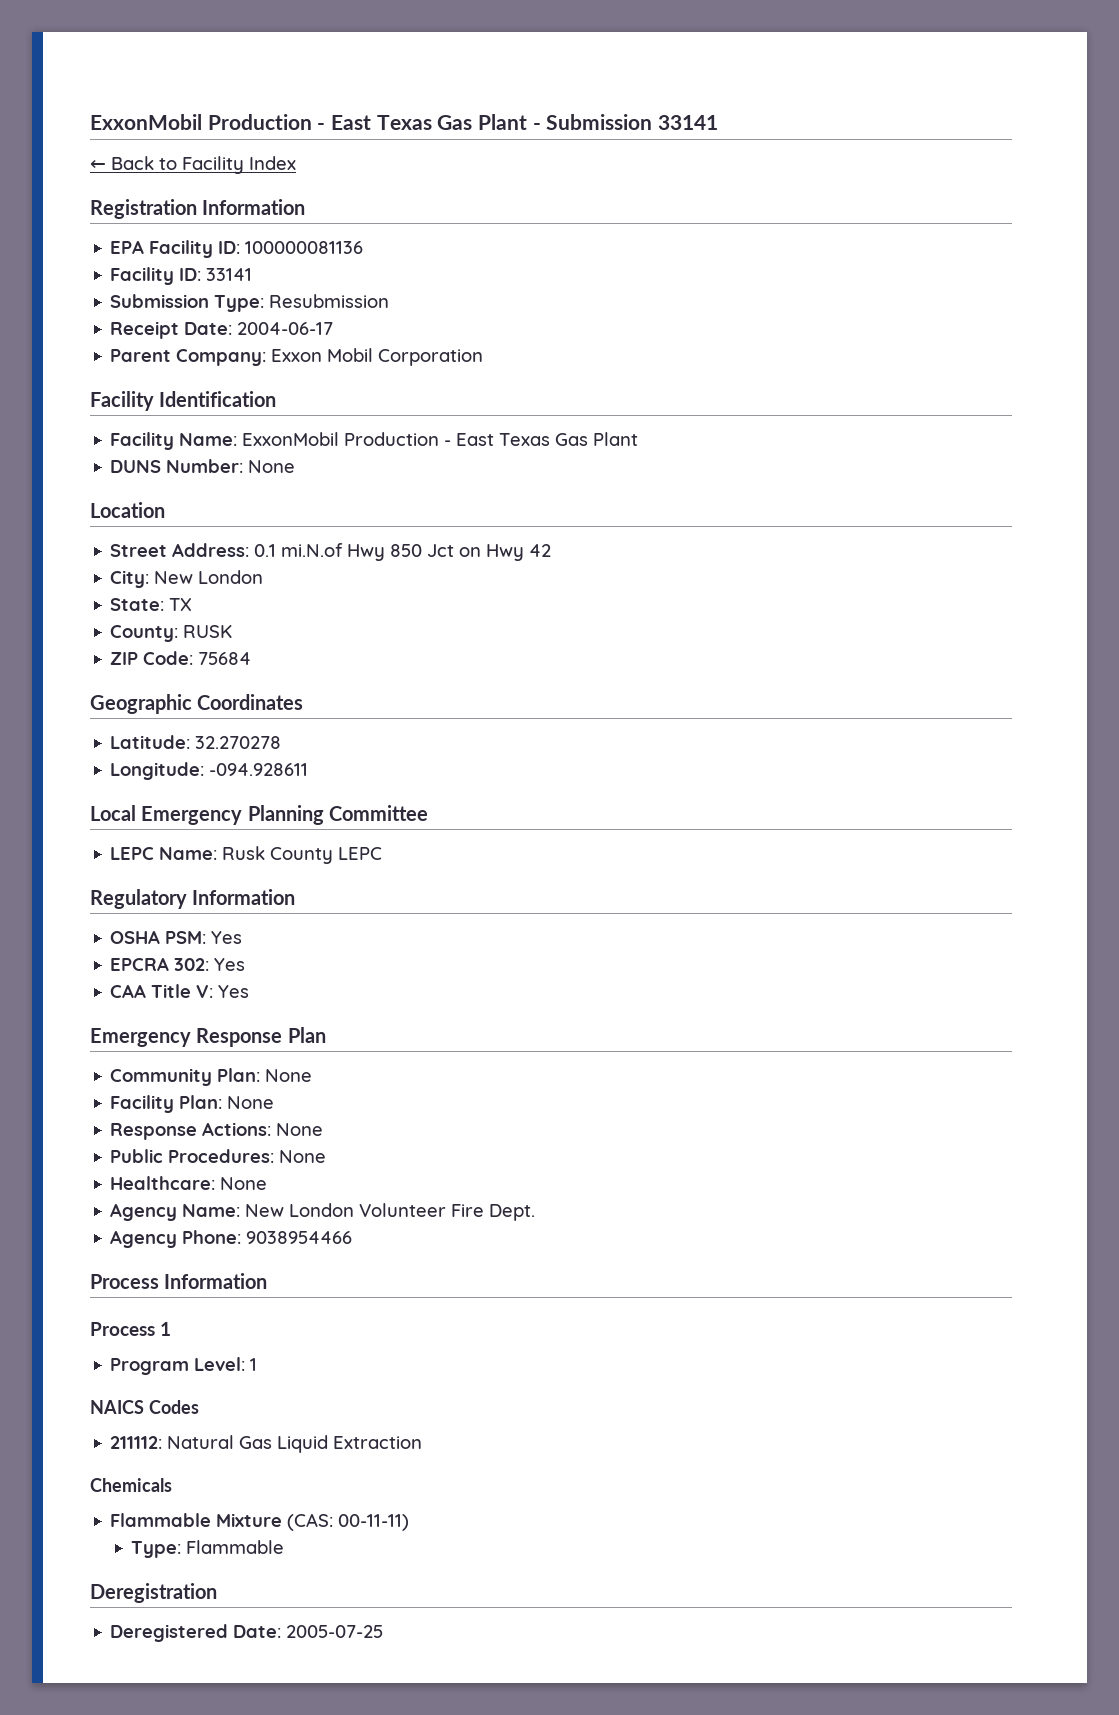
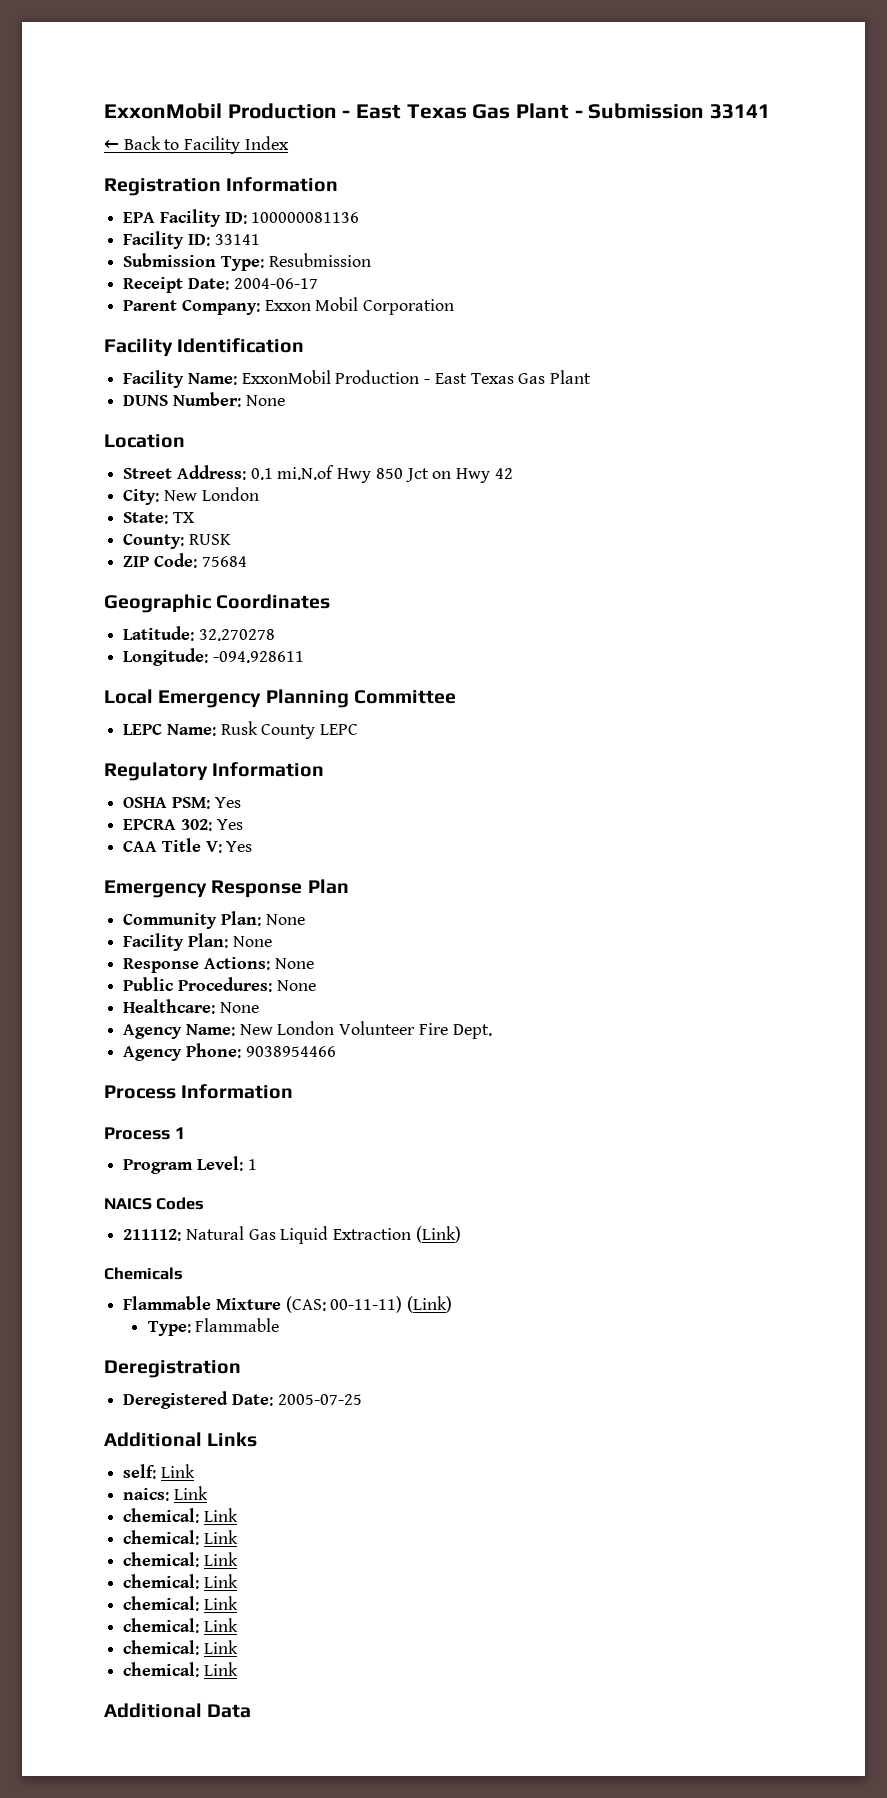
- 211112: Natural Gas Liquid Extraction
+ 211112: Natural Gas Liquid Extraction (Link)
- Flammable Mixture (CAS: 00-11-11)
+ Flammable Mixture (CAS: 00-11-11) (Link)
+ Additional Links
+ self: Link
+ naics: Link
+ chemical: Link
+ chemical: Link
+ chemical: Link
+ chemical: Link
+ chemical: Link
+ chemical: Link
+ chemical: Link
+ chemical: Link
+ Additional Data

